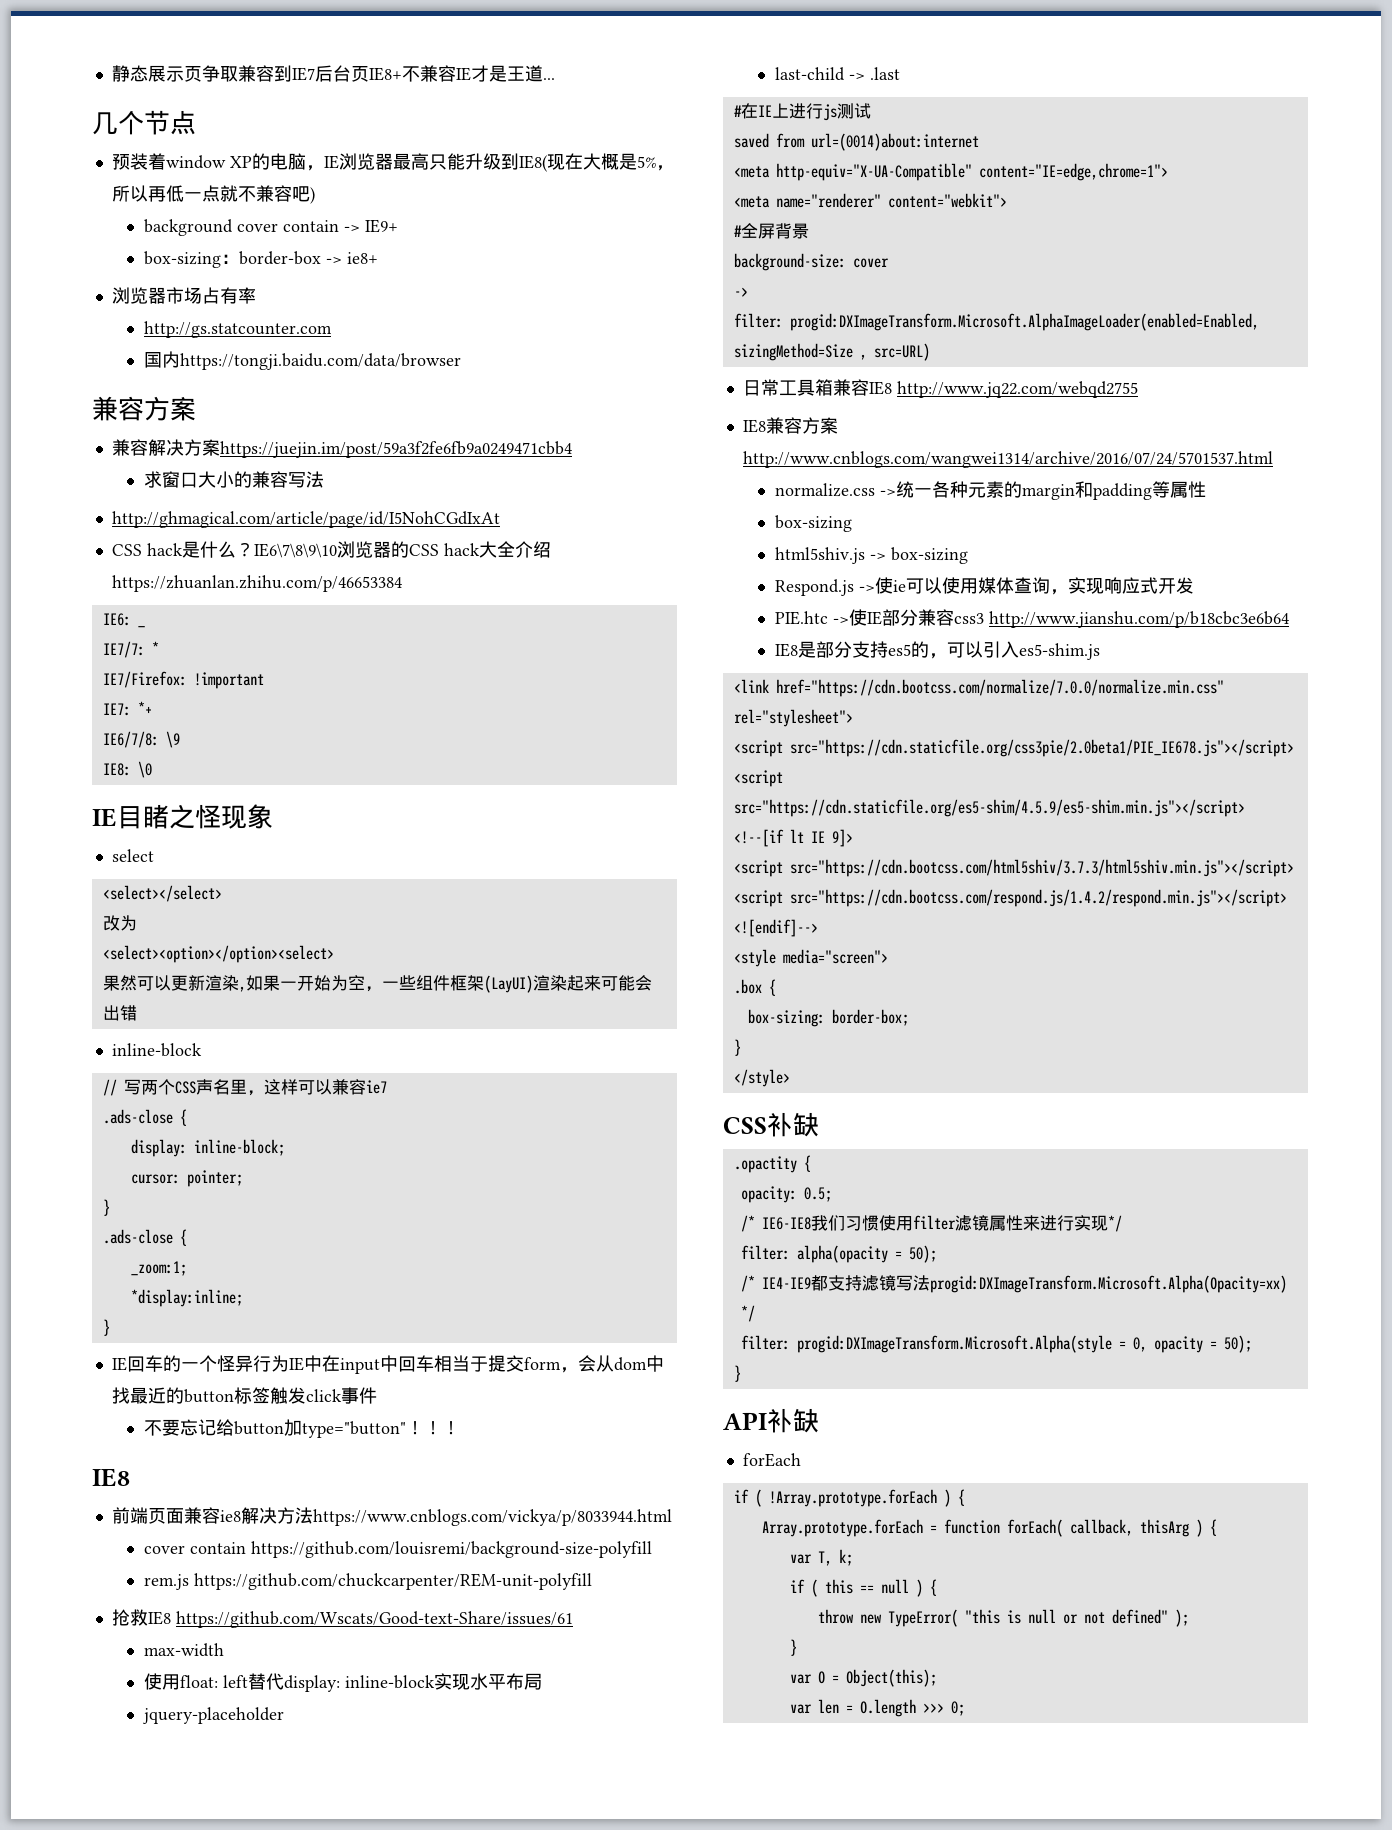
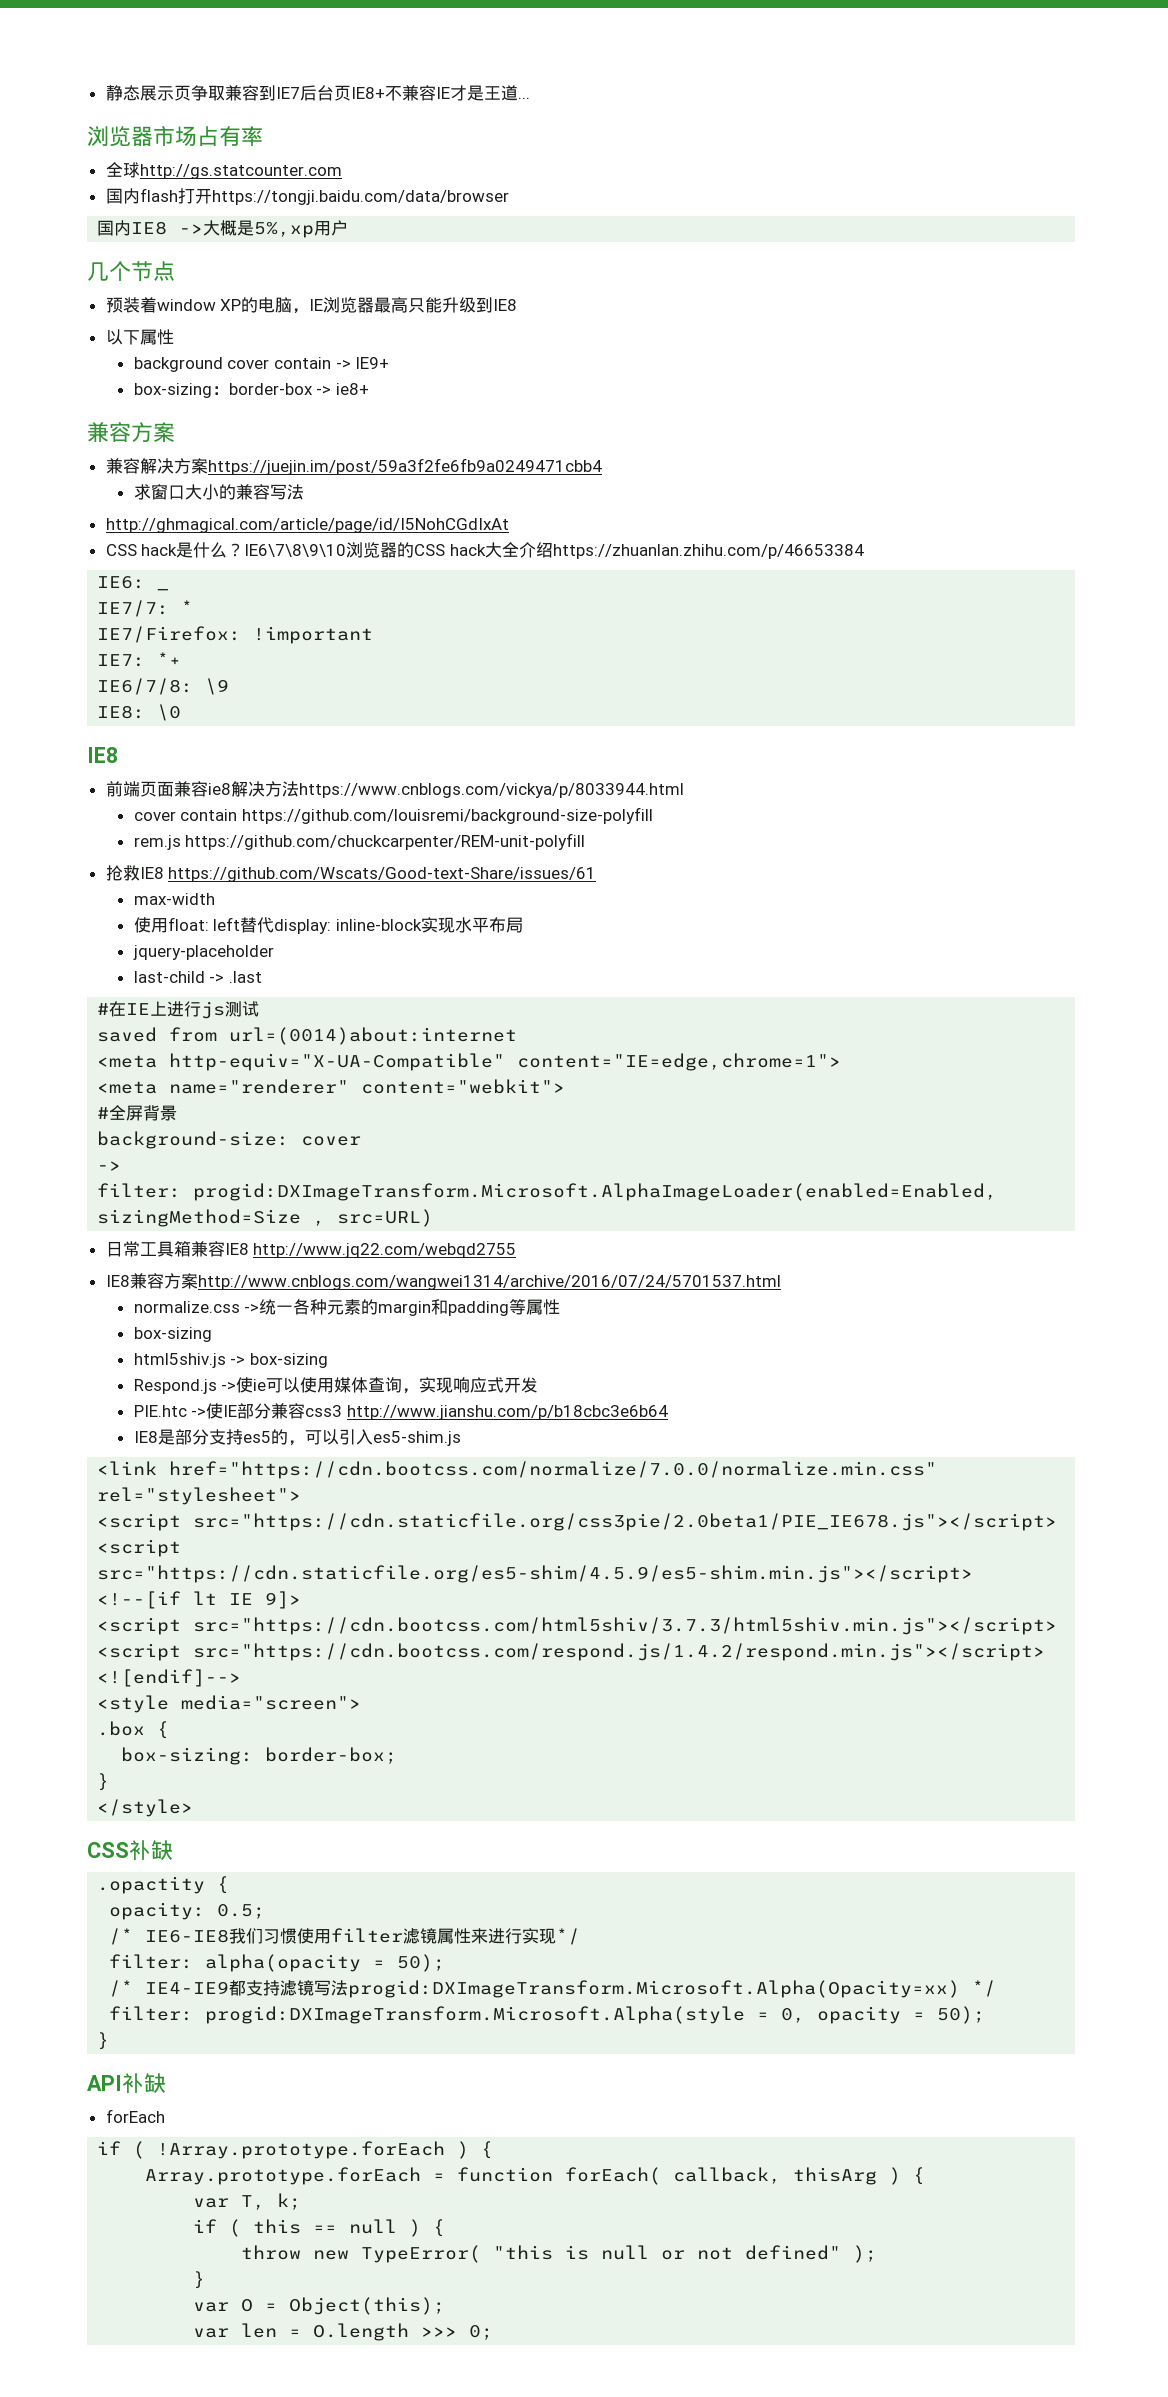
+ 浏览器市场占有率
+ 全球http://gs.statcounter.com
+ 国内flash打开https://tongji.baidu.com/data/browser
+ 国内IE8 ->大概是5%,xp用户
- 预装着window XP的电脑，IE浏览器最高只能升级到IE8(现在大概是5%，所以再低一点就不兼容吧)
+ 预装着window XP的电脑，IE浏览器最高只能升级到IE8
+ 以下属性
- 浏览器市场占有率
- http://gs.statcounter.com
- 国内https://tongji.baidu.com/data/browser
- IE目睹之怪现象
- select
- <select></select>
- 改为
- <select><option></option><select>
- 果然可以更新渲染,如果一开始为空，一些组件框架(LayUI)渲染起来可能会出错
- inline-block
- // 写两个CSS声名里，这样可以兼容ie7
- .ads-close {
- display: inline-block;
- cursor: pointer;
- }
- .ads-close {
- _zoom:1;
- *display:inline;
- }
- IE回车的一个怪异行为IE中在input中回车相当于提交form，会从dom中找最近的button标签触发click事件
- 不要忘记给button加type="button"！！！

